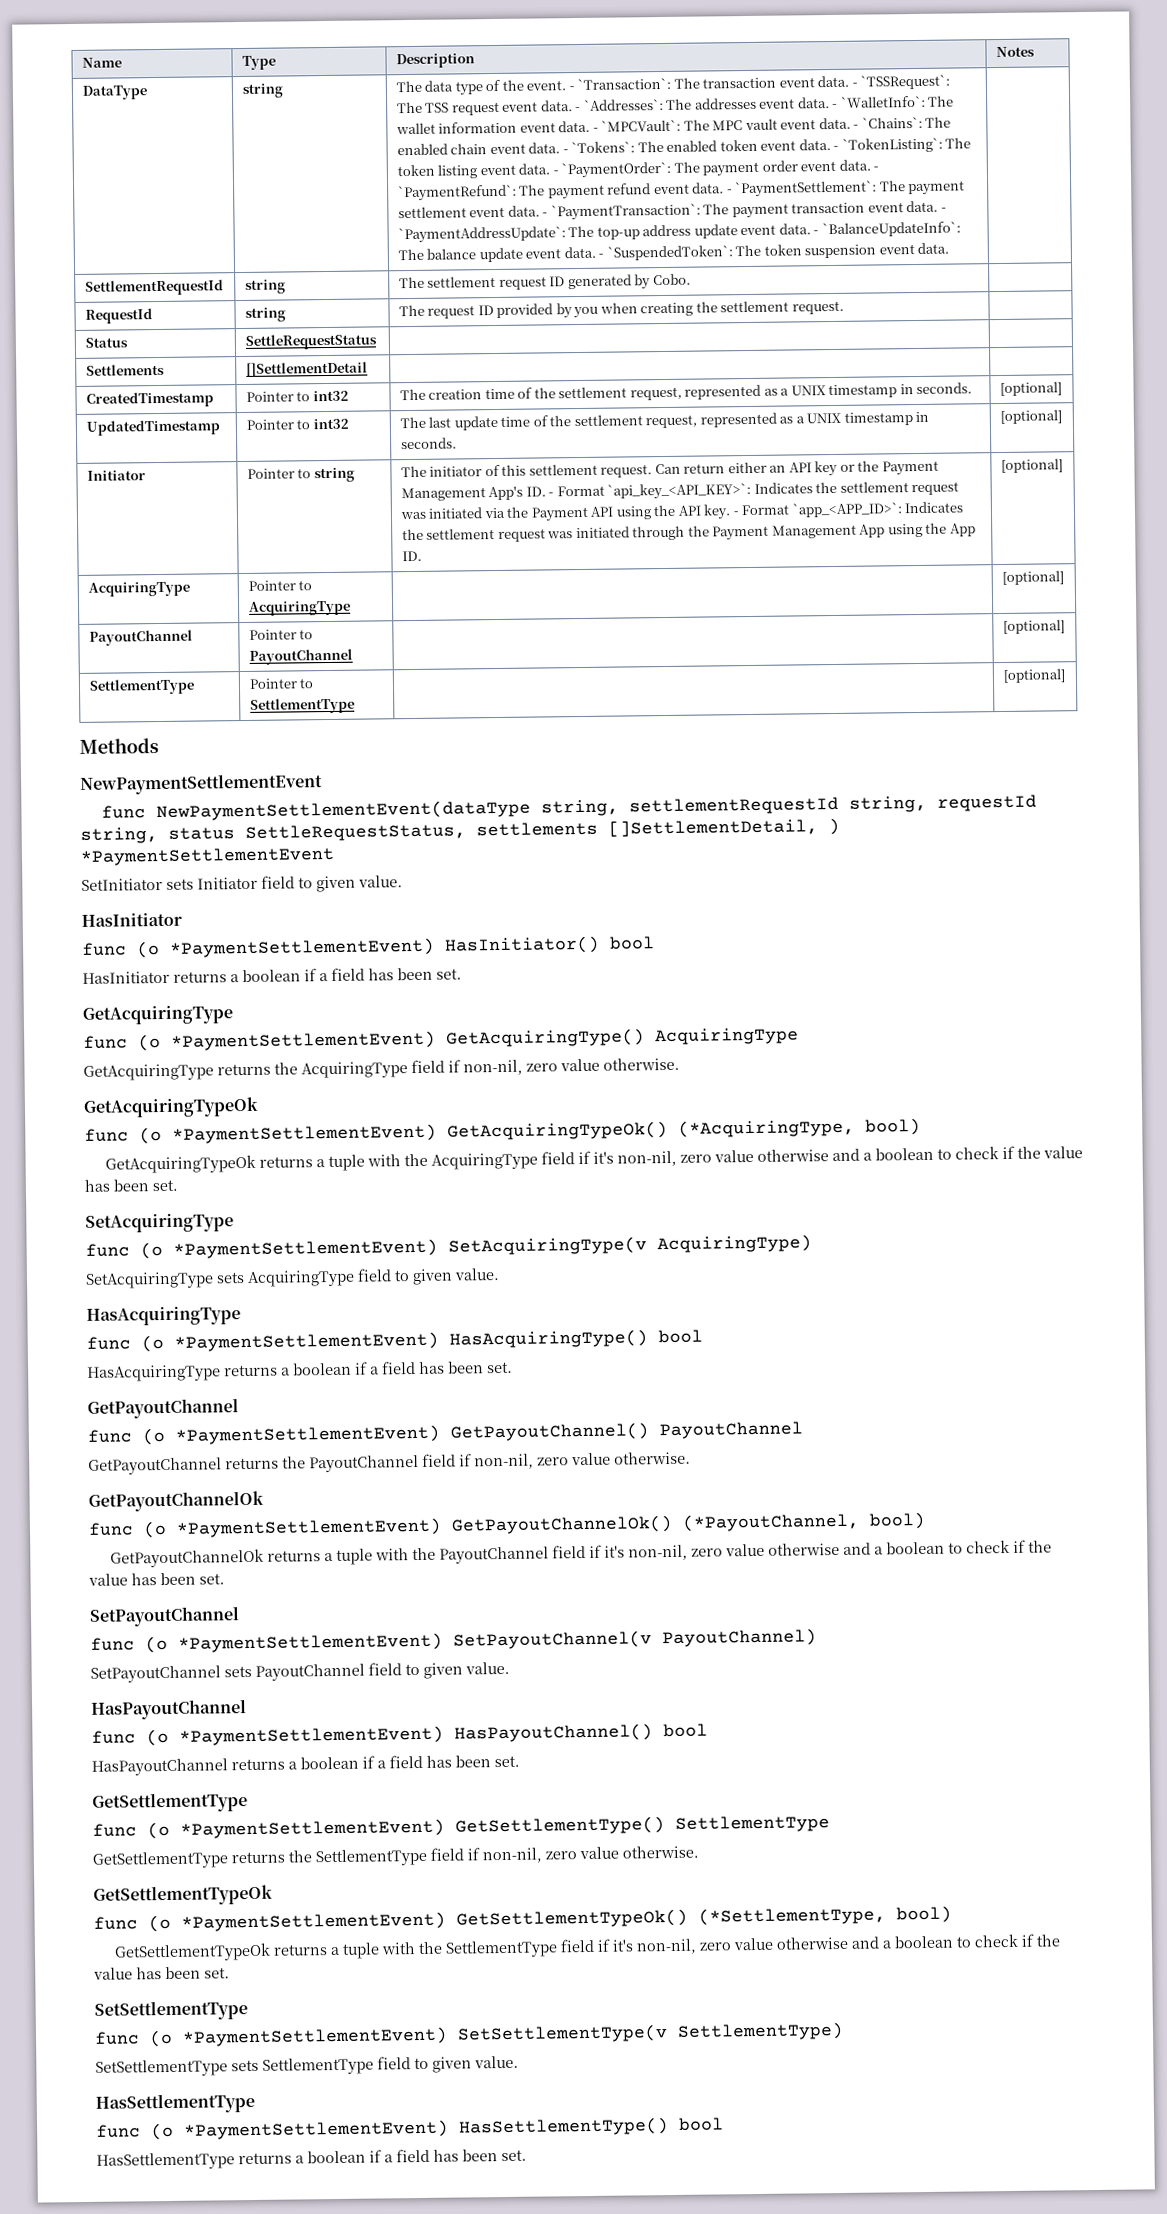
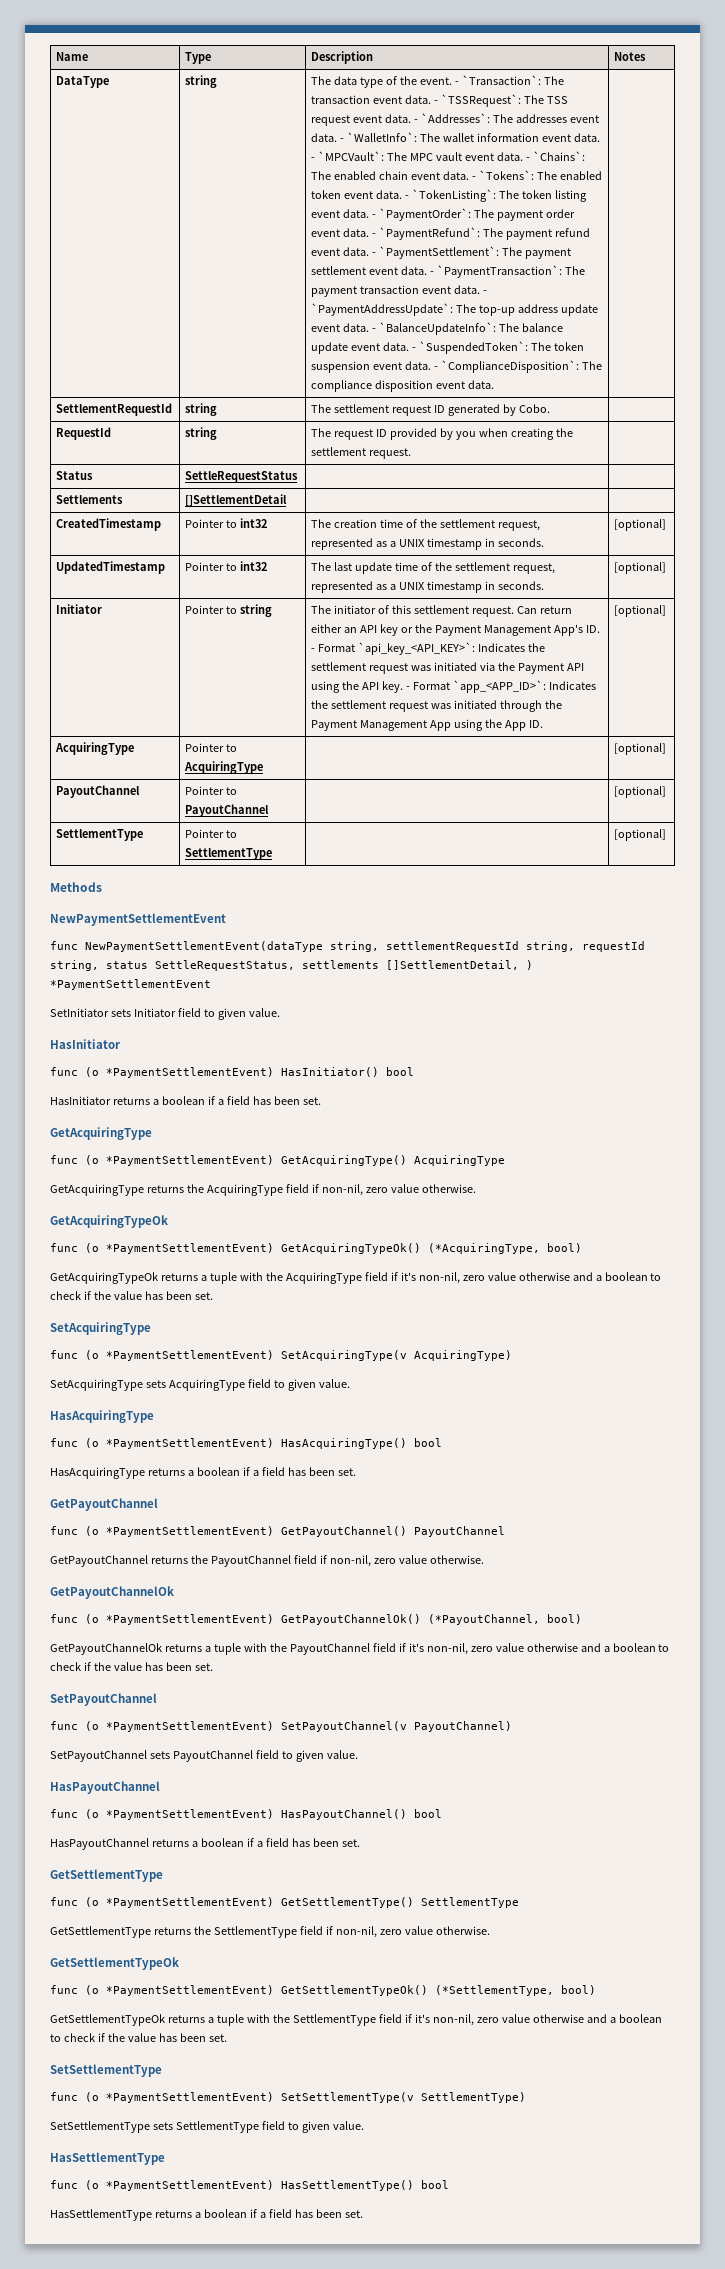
+ - `ComplianceDisposition`: The compliance disposition event data.

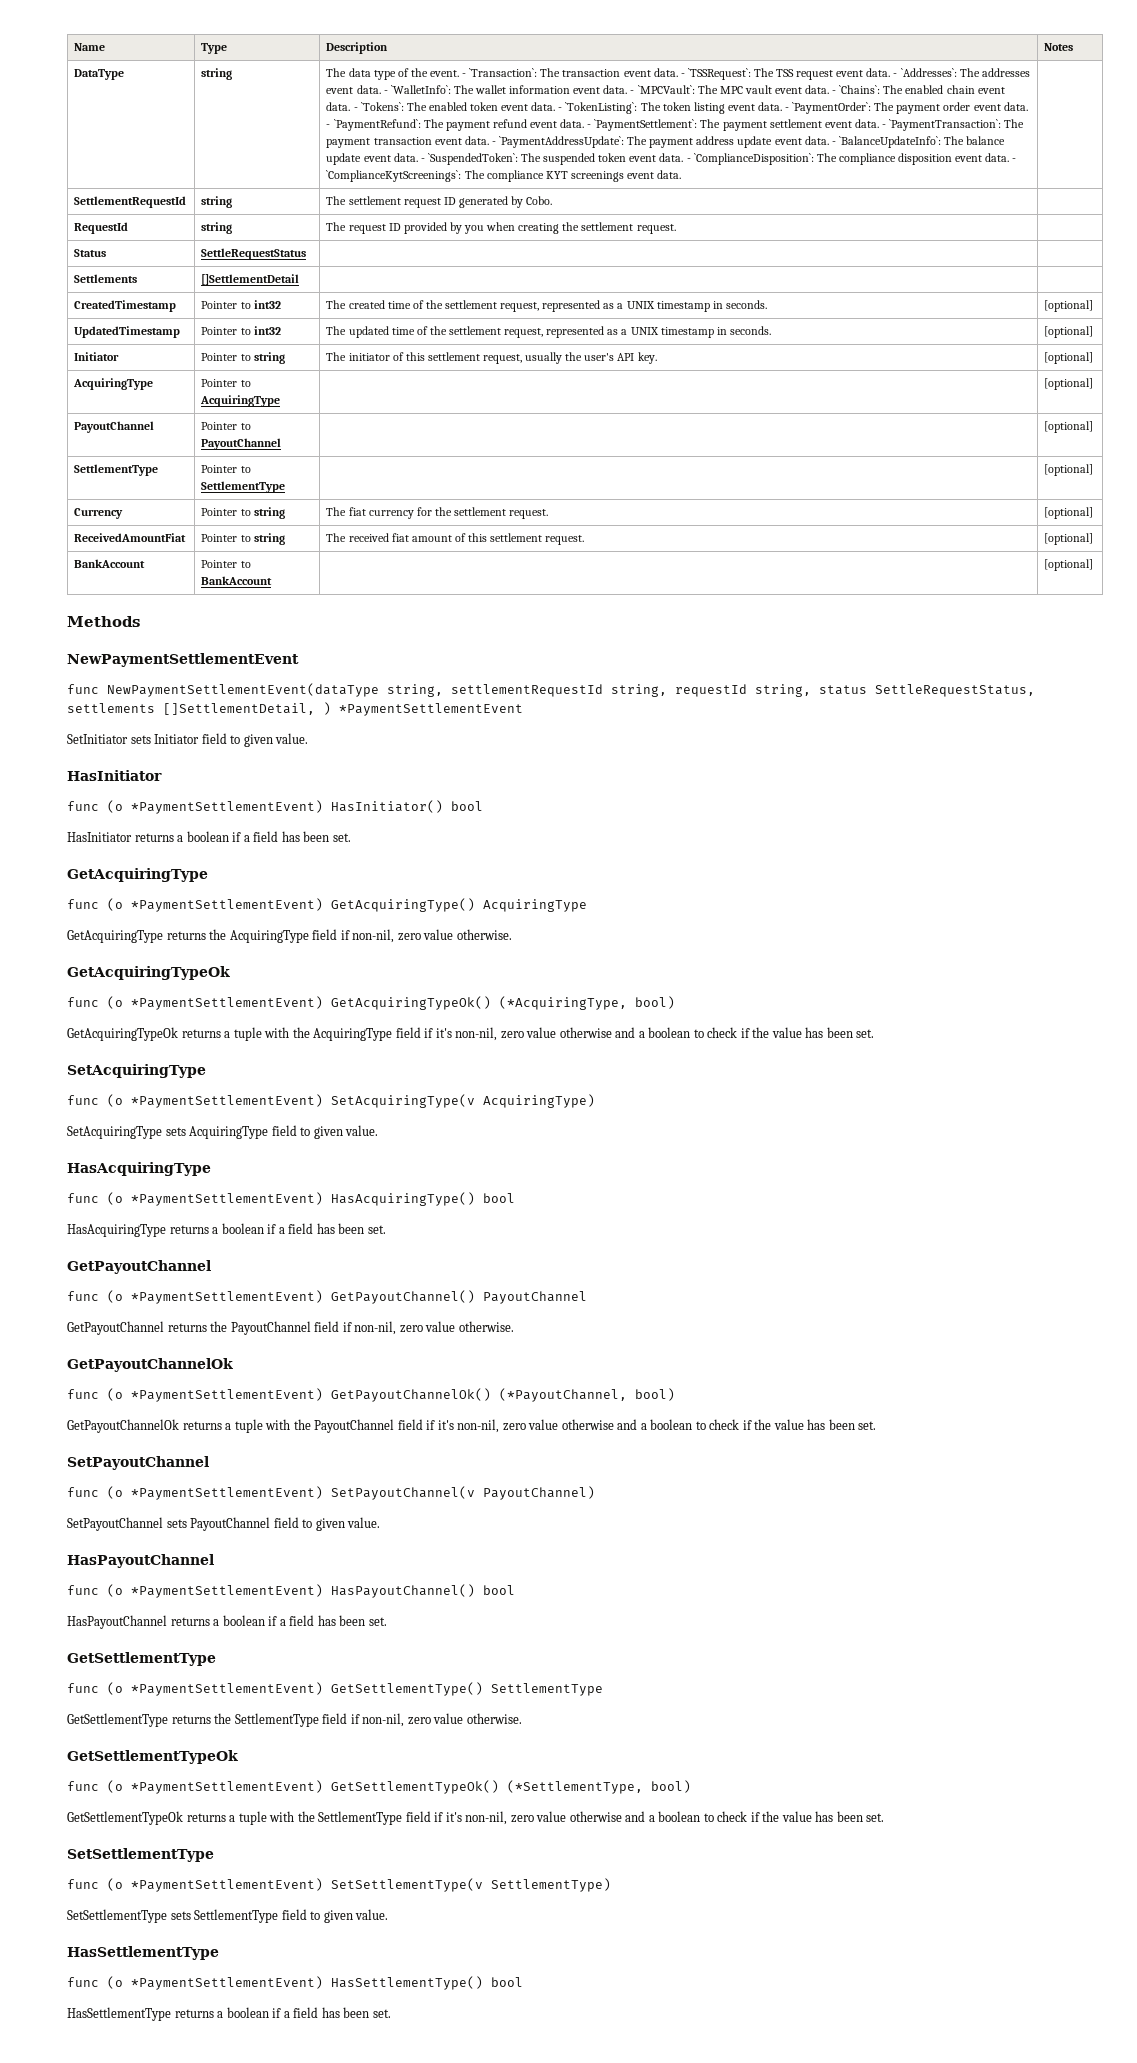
- - `PaymentAddressUpdate`: The top-up address update event data.
+ - `PaymentAddressUpdate`: The payment address update event data.
- - `SuspendedToken`: The token suspension event data.
+ - `SuspendedToken`: The suspended token event data.
+ - `ComplianceKytScreenings`: The compliance KYT screenings event data.
- CreatedTimestamp | Pointer to int32 | The creation time of the settlement request, represented as a UNIX timestamp in seconds. | [optional]
+ CreatedTimestamp | Pointer to int32 | The created time of the settlement request, represented as a UNIX timestamp in seconds. | [optional]
- UpdatedTimestamp | Pointer to int32 | The last update time of the settlement request, represented as a UNIX timestamp in seconds. | [optional]
+ UpdatedTimestamp | Pointer to int32 | The updated time of the settlement request, represented as a UNIX timestamp in seconds. | [optional]
- The initiator of this settlement request. Can return either an API key or the Payment Management App's ID. - Format `api_key_<API_KEY>`: Indicates the settlement request was initiated via the Payment API using the API key. - Format `app_<APP_ID>`: Indicates the settlement request was initiated through the Payment Management App using the App ID.
+ The initiator of this settlement request, usually the user's API key.
+ Currency | Pointer to string | The fiat currency for the settlement request. | [optional]
+ ReceivedAmountFiat | Pointer to string | The received fiat amount of this settlement request. | [optional]
+ BankAccount | Pointer to BankAccount | | [optional]

